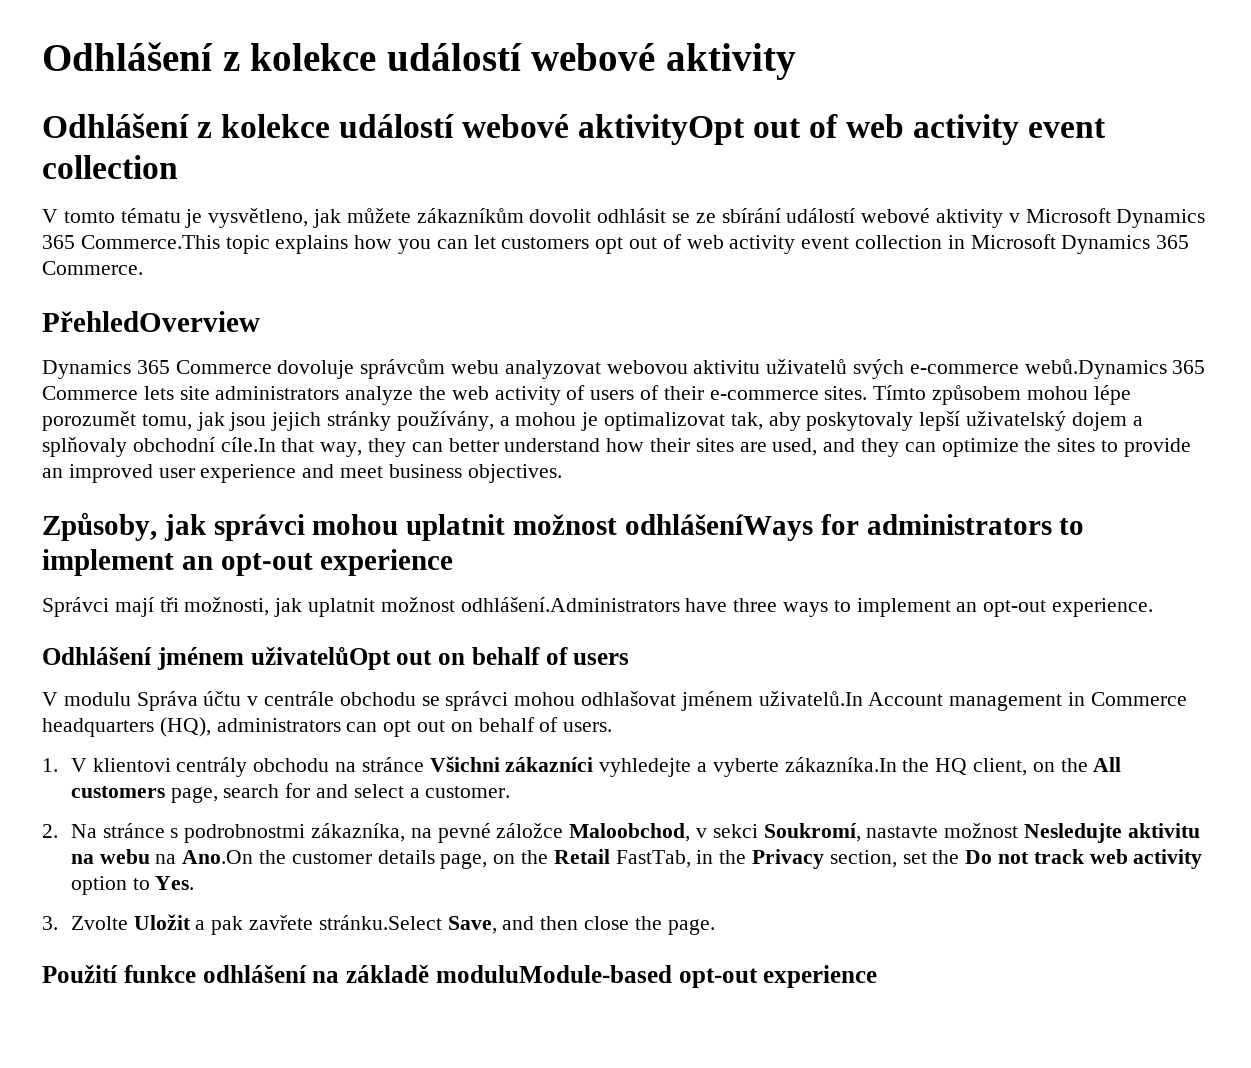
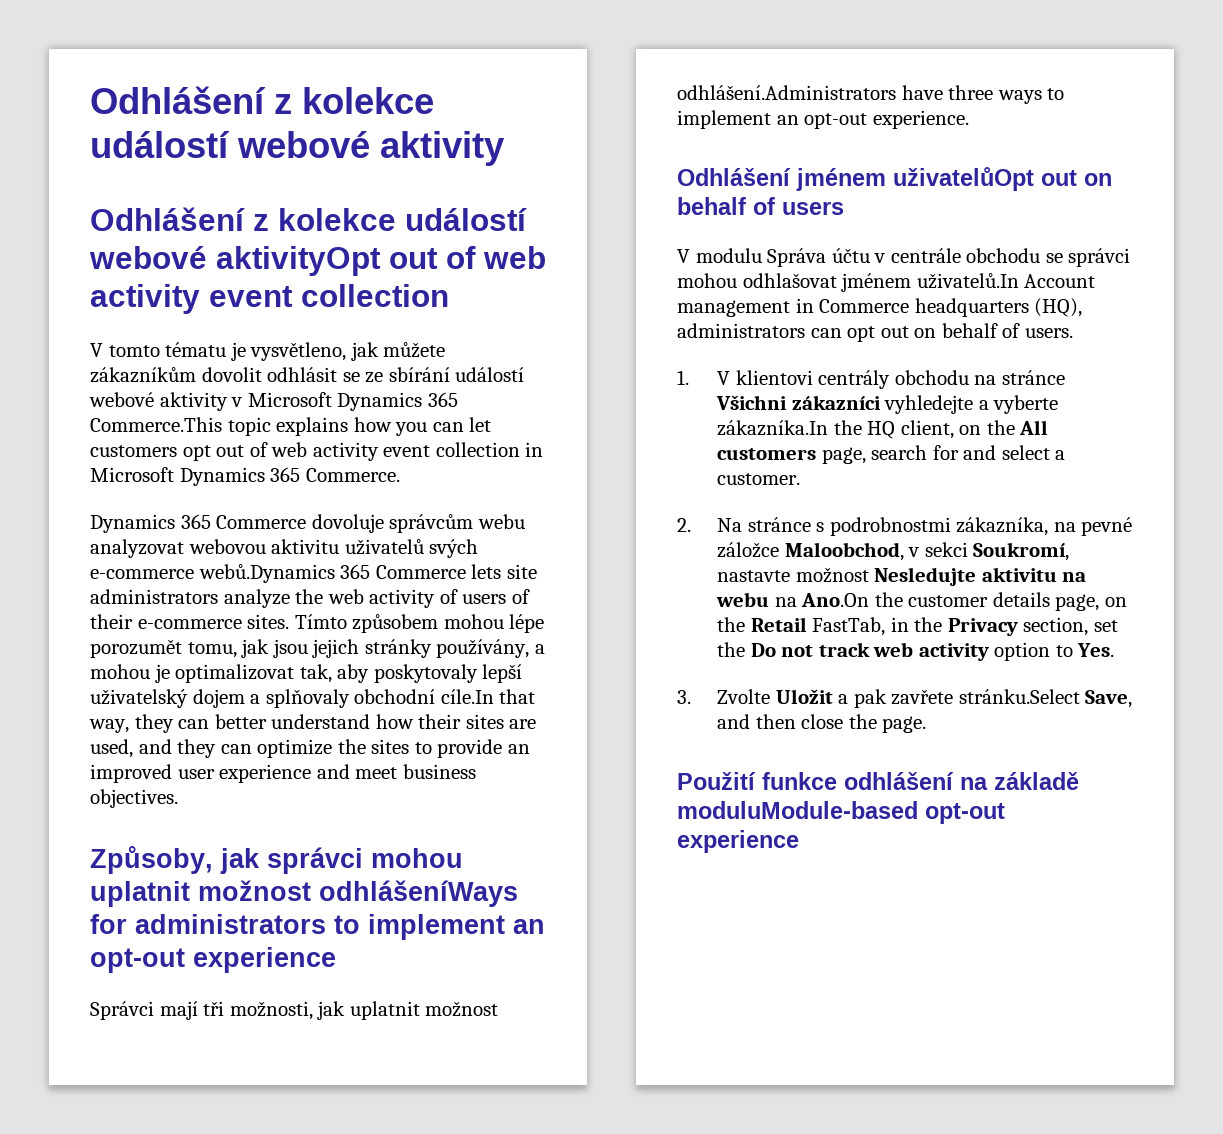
- PřehledOverview

